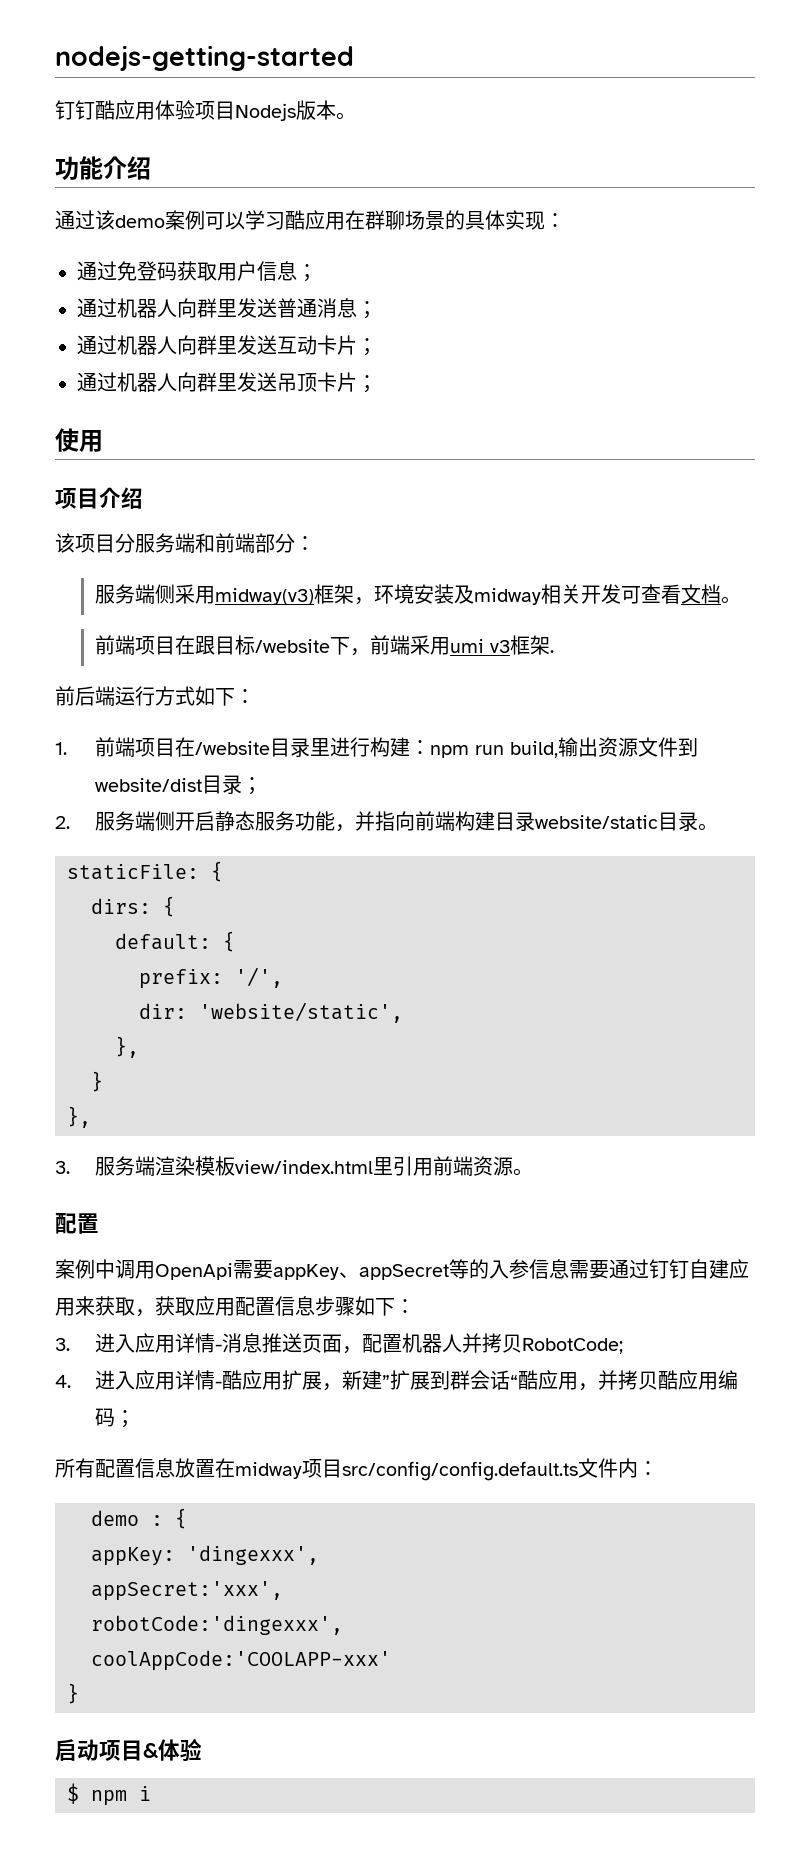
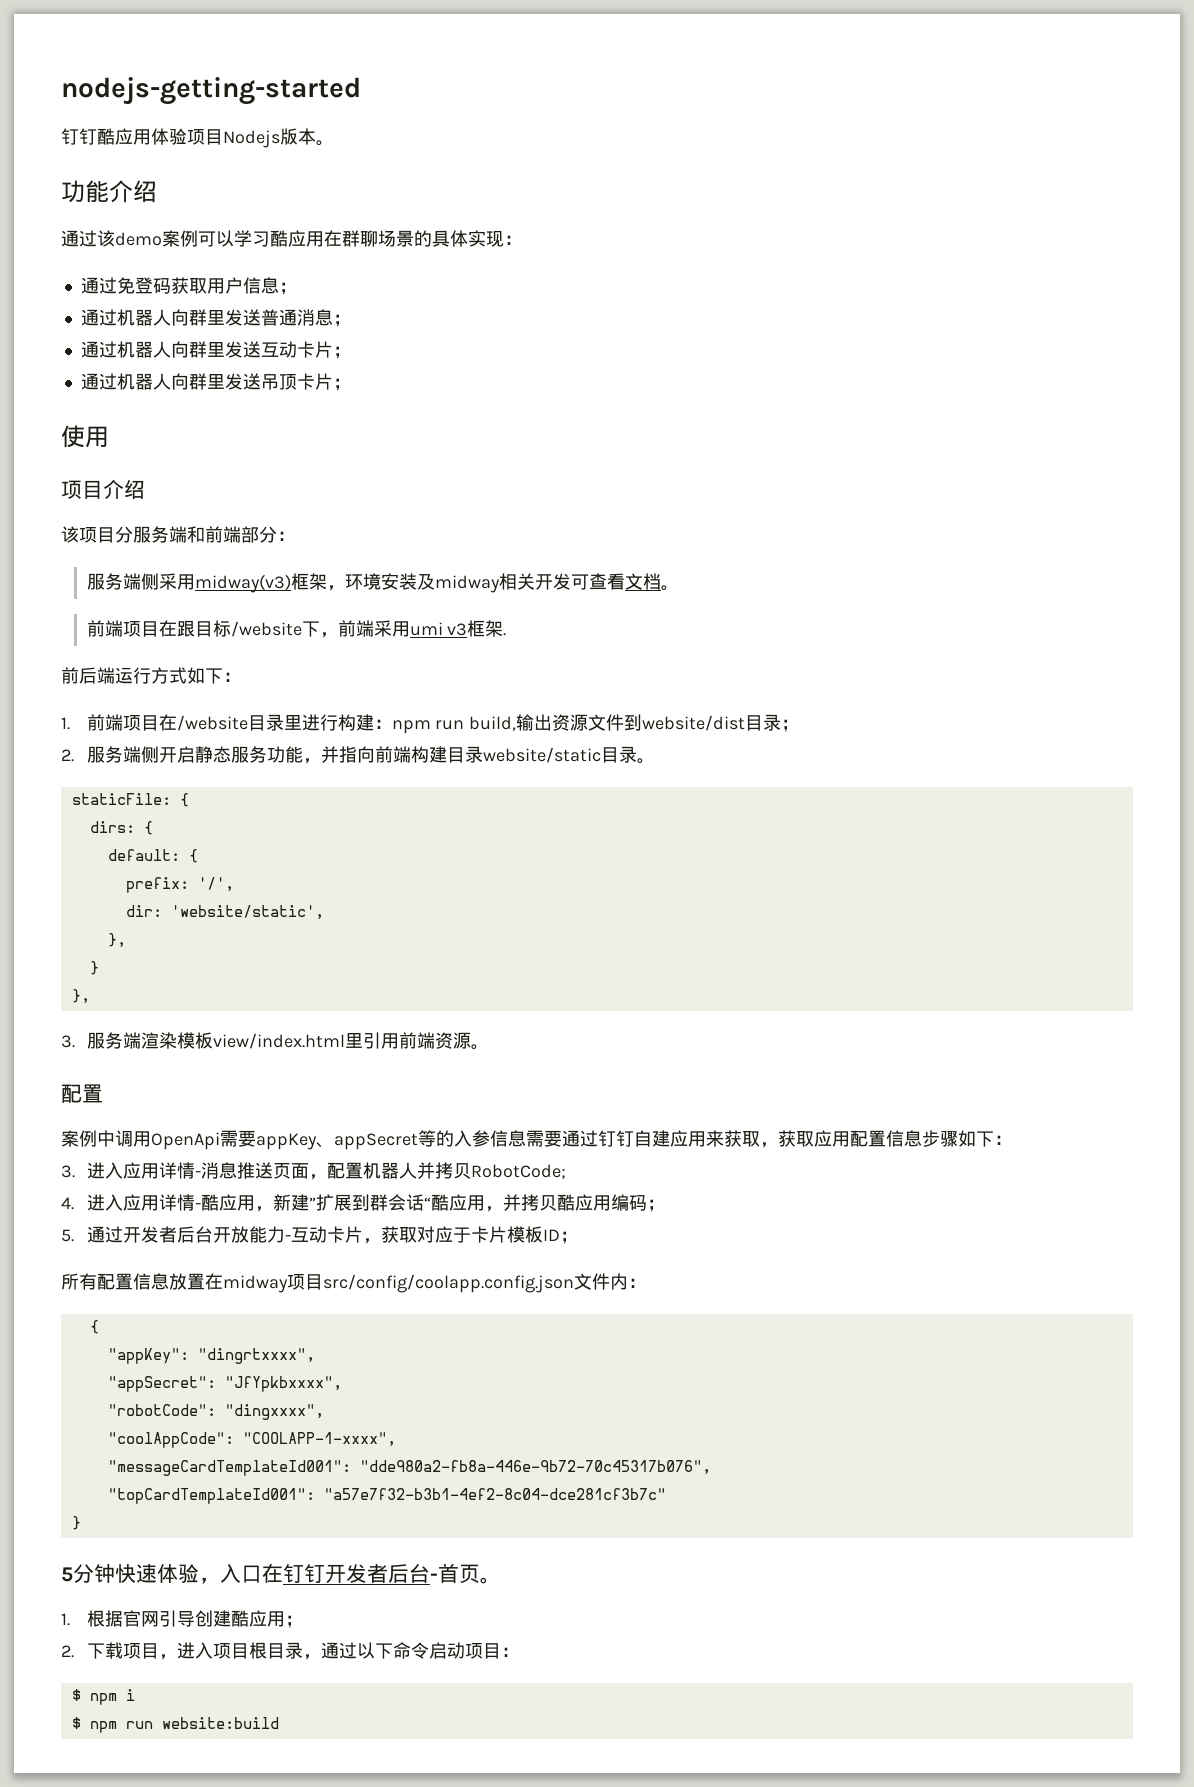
- 4.进入应用详情-酷应用扩展，新建”扩展到群会话“酷应用，并拷贝酷应用编码；
+ 4.进入应用详情-酷应用，新建”扩展到群会话“酷应用，并拷贝酷应用编码；
+ 5.通过开发者后台开放能力-互动卡片，获取对应于卡片模板ID；
- 所有配置信息放置在midway项目src/config/config.default.ts文件内：
- demo : {
- appKey: 'dingexxx',
- appSecret:'xxx',
- robotCode:'dingexxx',
- coolAppCode:'COOLAPP-xxx'
+ 所有配置信息放置在midway项目src/config/coolapp.config.json文件内：
+ {
+ "appKey": "dingrtxxxx",
+ "appSecret": "JfYpkbxxxx",
+ "robotCode": "dingxxxx",
+ "coolAppCode": "COOLAPP-1-xxxx",
+ "messageCardTemplateId001": "dde980a2-fb8a-446e-9b72-70c45317b076",
+ "topCardTemplateId001": "a57e7f32-b3b1-4ef2-8c04-dce281cf3b7c"
  }
- 启动项目&体验
+ 5分钟快速体验，入口在钉钉开发者后台-首页。
+ 1.根据官网引导创建酷应用；
+ 2.下载项目，进入项目根目录，通过以下命令启动项目：
+ $ npm run website:build

